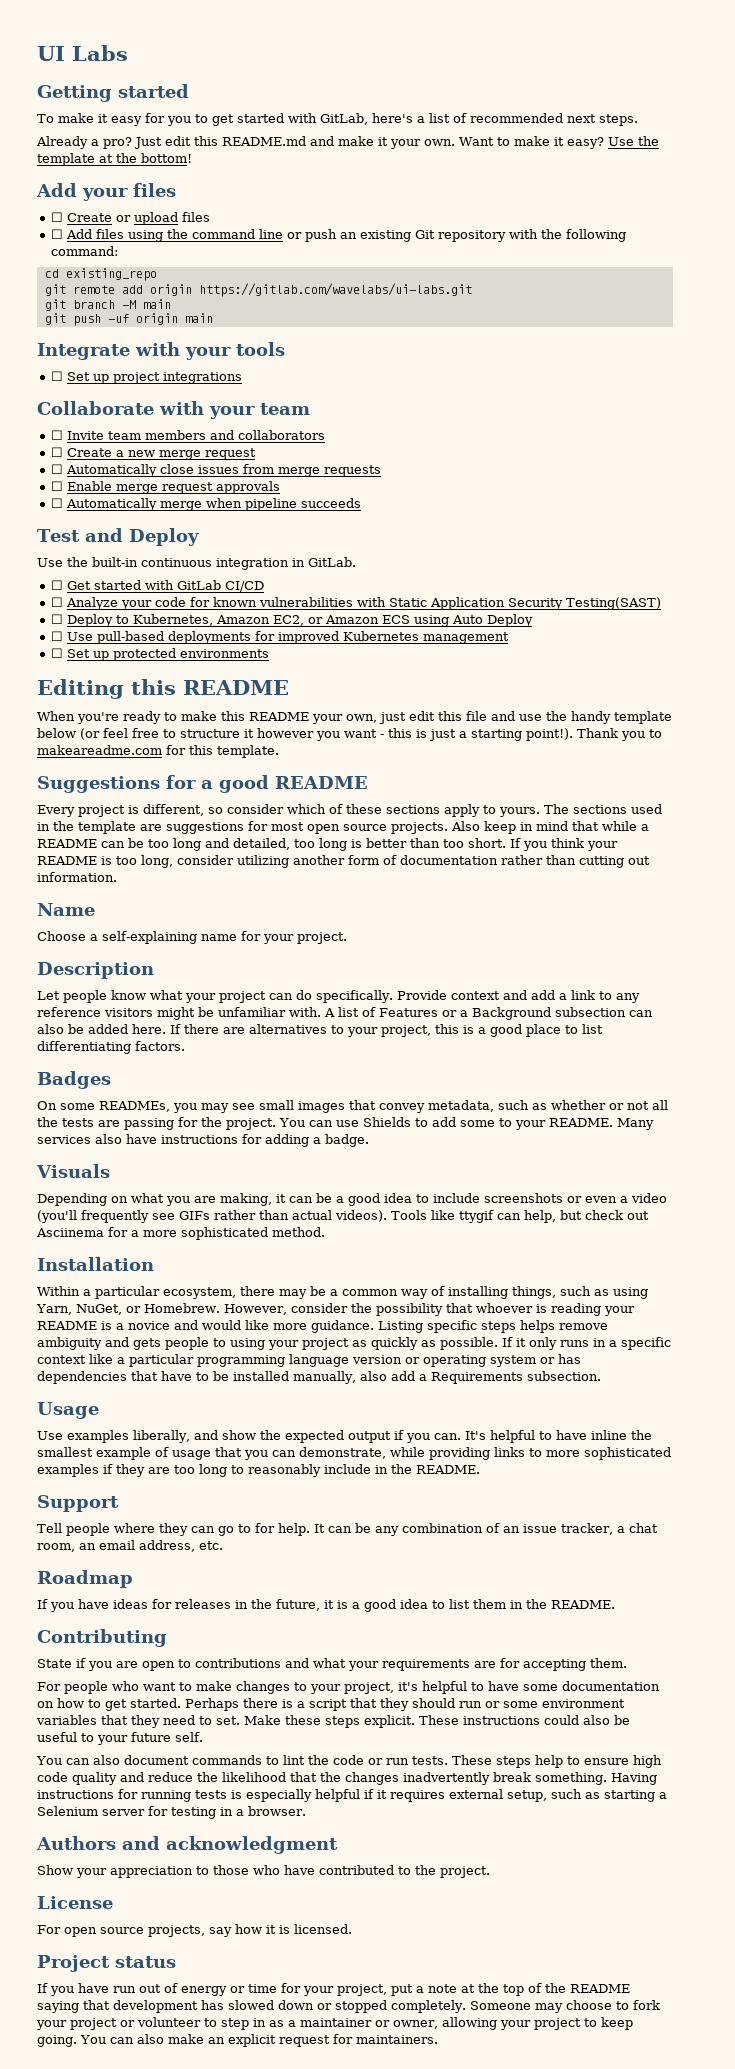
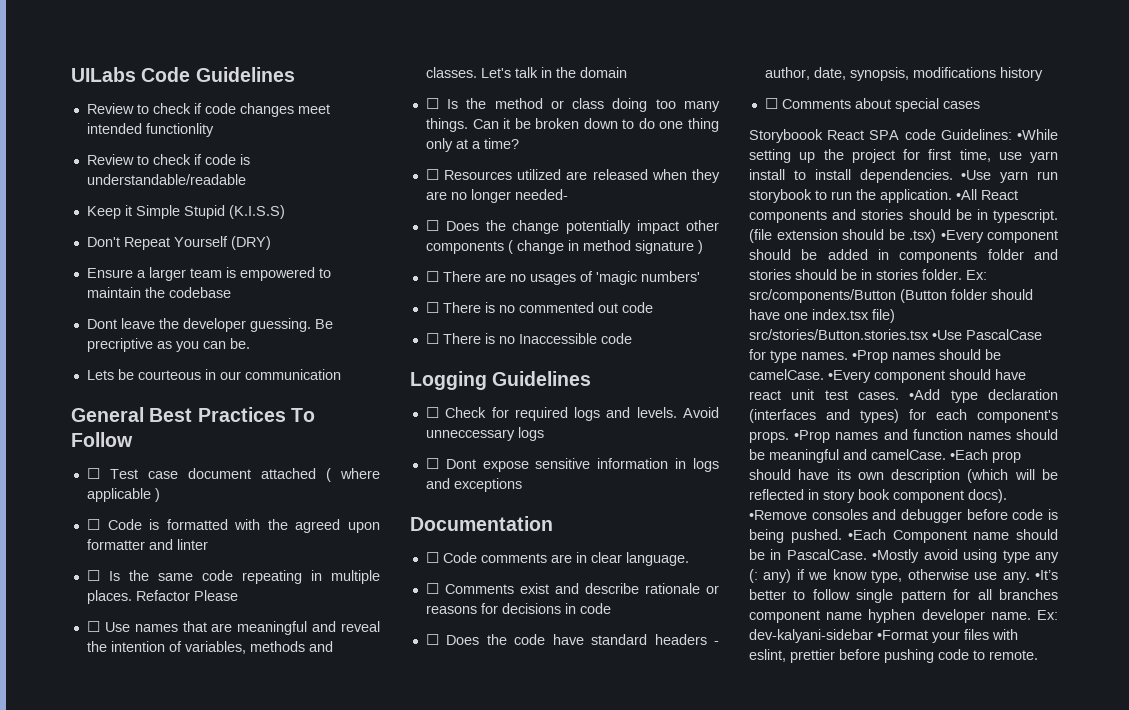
- UI Labs
- Getting started
- To make it easy for you to get started with GitLab, here's a list of recommended next steps.
- Already a pro? Just edit this README.md and make it your own. Want to make it easy? Use the template at the bottom!
- Add your files
- ☐ Create or upload files
- ☐ Add files using the command line or push an existing Git repository with the following command:
- cd existing_repo
- git remote add origin https://gitlab.com/wavelabs/ui-labs.git
- git branch -M main
- git push -uf origin main
- Integrate with your tools
- ☐ Set up project integrations
- Collaborate with your team
- ☐ Invite team members and collaborators
- ☐ Create a new merge request
- ☐ Automatically close issues from merge requests
- ☐ Enable merge request approvals
- ☐ Automatically merge when pipeline succeeds
- Test and Deploy
- Use the built-in continuous integration in GitLab.
- ☐ Get started with GitLab CI/CD
- ☐ Analyze your code for known vulnerabilities with Static Application Security Testing(SAST)
- ☐ Deploy to Kubernetes, Amazon EC2, or Amazon ECS using Auto Deploy
- ☐ Use pull-based deployments for improved Kubernetes management
- ☐ Set up protected environments
- Editing this README
- When you're ready to make this README your own, just edit this file and use the handy template below (or feel free to structure it however you want - this is just a starting point!). Thank you to makeareadme.com for this template.
- Suggestions for a good README
- Every project is different, so consider which of these sections apply to yours. The sections used in the template are suggestions for most open source projects. Also keep in mind that while a README can be too long and detailed, too long is better than too short. If you think your README is too long, consider utilizing another form of documentation rather than cutting out information.
- Name
- Choose a self-explaining name for your project.
- Description
- Let people know what your project can do specifically. Provide context and add a link to any reference visitors might be unfamiliar with. A list of Features or a Background subsection can also be added here. If there are alternatives to your project, this is a good place to list differentiating factors.
- Badges
- On some READMEs, you may see small images that convey metadata, such as whether or not all the tests are passing for the project. You can use Shields to add some to your README. Many services also have instructions for adding a badge.
- Visuals
- Depending on what you are making, it can be a good idea to include screenshots or even a video (you'll frequently see GIFs rather than actual videos). Tools like ttygif can help, but check out Asciinema for a more sophisticated method.
- Installation
- Within a particular ecosystem, there may be a common way of installing things, such as using Yarn, NuGet, or Homebrew. However, consider the possibility that whoever is reading your README is a novice and would like more guidance. Listing specific steps helps remove ambiguity and gets people to using your project as quickly as possible. If it only runs in a specific context like a particular programming language version or operating system or has dependencies that have to be installed manually, also add a Requirements subsection.
- Usage
- Use examples liberally, and show the expected output if you can. It's helpful to have inline the smallest example of usage that you can demonstrate, while providing links to more sophisticated examples if they are too long to reasonably include in the README.
- Support
- Tell people where they can go to for help. It can be any combination of an issue tracker, a chat room, an email address, etc.
- Roadmap
- If you have ideas for releases in the future, it is a good idea to list them in the README.
- Contributing
- State if you are open to contributions and what your requirements are for accepting them.
- For people who want to make changes to your project, it's helpful to have some documentation on how to get started. Perhaps there is a script that they should run or some environment variables that they need to set. Make these steps explicit. These instructions could also be useful to your future self.
- You can also document commands to lint the code or run tests. These steps help to ensure high code quality and reduce the likelihood that the changes inadvertently break something. Having instructions for running tests is especially helpful if it requires external setup, such as starting a Selenium server for testing in a browser.
- Authors and acknowledgment
- Show your appreciation to those who have contributed to the project.
- License
- For open source projects, say how it is licensed.
- Project status
- If you have run out of energy or time for your project, put a note at the top of the README saying that development has slowed down or stopped completely. Someone may choose to fork your project or volunteer to step in as a maintainer or owner, allowing your project to keep going. You can also make an explicit request for maintainers.
+ UILabs Code Guidelines
+ Review to check if code changes meet intended functionlity
+ Review to check if code is understandable/readable
+ Keep it Simple Stupid (K.I.S.S)
+ Don't Repeat Yourself (DRY)
+ Ensure a larger team is empowered to maintain the codebase
+ Dont leave the developer guessing. Be precriptive as you can be.
+ Lets be courteous in our communication
+ General Best Practices To Follow
+ ☐ Test case document attached ( where applicable )
+ ☐ Code is formatted with the agreed upon formatter and linter
+ ☐ Is the same code repeating in multiple places. Refactor Please
+ ☐ Use names that are meaningful and reveal the intention of variables, methods and classes. Let's talk in the domain
+ ☐ Is the method or class doing too many things. Can it be broken down to do one thing only at a time?
+ ☐ Resources utilized are released when they are no longer needed-
+ ☐ Does the change potentially impact other components ( change in method signature )
+ ☐ There are no usages of 'magic numbers'
+ ☐ There is no commented out code
+ ☐ There is no Inaccessible code
+ Logging Guidelines
+ ☐ Check for required logs and levels. Avoid unneccessary logs
+ ☐ Dont expose sensitive information in logs and exceptions
+ Documentation
+ ☐ Code comments are in clear language.
+ ☐ Comments exist and describe rationale or reasons for decisions in code
+ ☐ Does the code have standard headers - author, date, synopsis, modifications history
+ ☐ Comments about special cases
+ Storyboook React SPA code Guidelines: •While setting up the project for first time, use yarn install to install dependencies. •Use yarn run storybook to run the application. •All React components and stories should be in typescript. (file extension should be .tsx) •Every component should be added in components folder and stories should be in stories folder. Ex: src/components/Button (Button folder should have one index.tsx file) src/stories/Button.stories.tsx •Use PascalCase for type names. •Prop names should be camelCase. •Every component should have react unit test cases. •Add type declaration (interfaces and types) for each component's props. •Prop names and function names should be meaningful and camelCase. •Each prop should have its own description (which will be reflected in story book component docs). •Remove consoles and debugger before code is being pushed. •Each Component name should be in PascalCase. •Mostly avoid using type any (: any) if we know type, otherwise use any. •It’s better to follow single pattern for all branches component name hyphen developer name. Ex: dev-kalyani-sidebar •Format your files with eslint, prettier before pushing code to remote.

